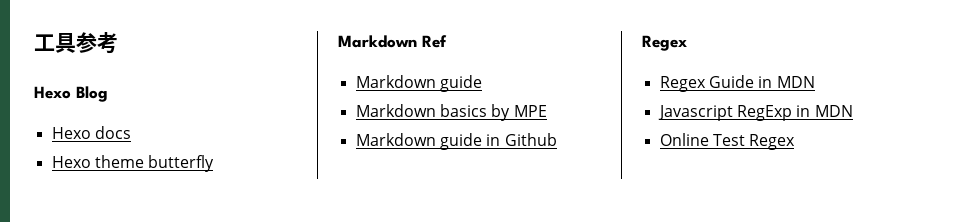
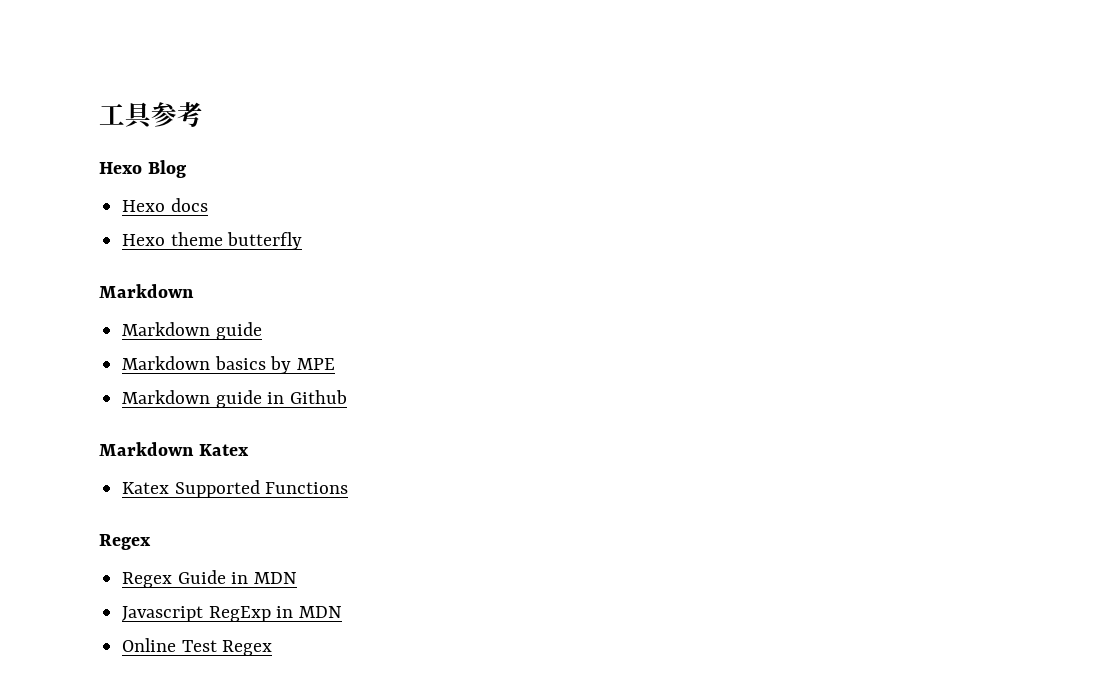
  Hexo theme butterfly
- Markdown Ref
+ Markdown
+ Markdown Katex
+ Katex Supported Functions

